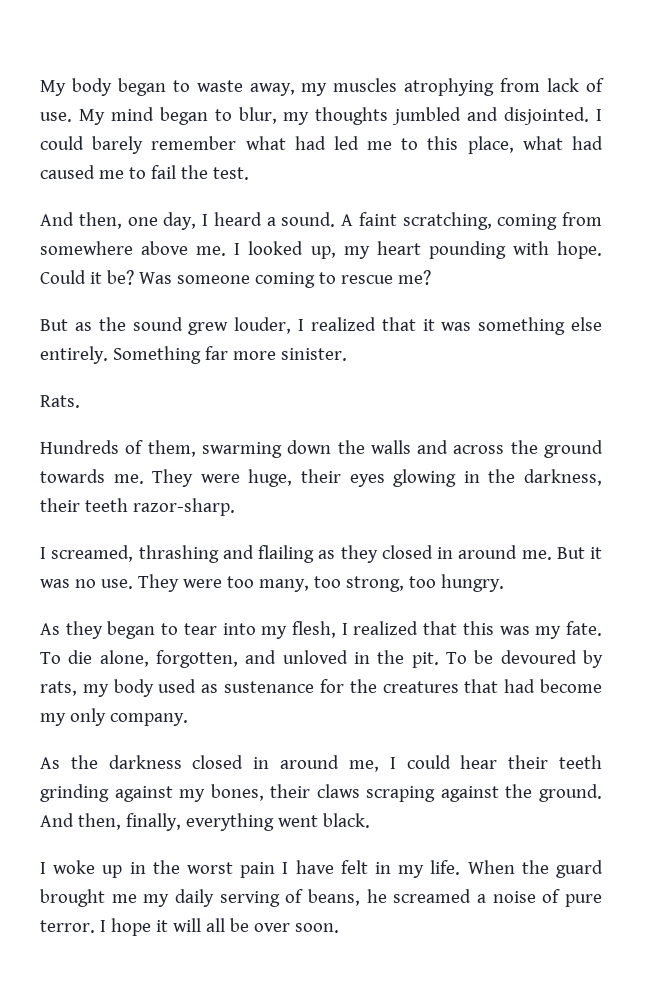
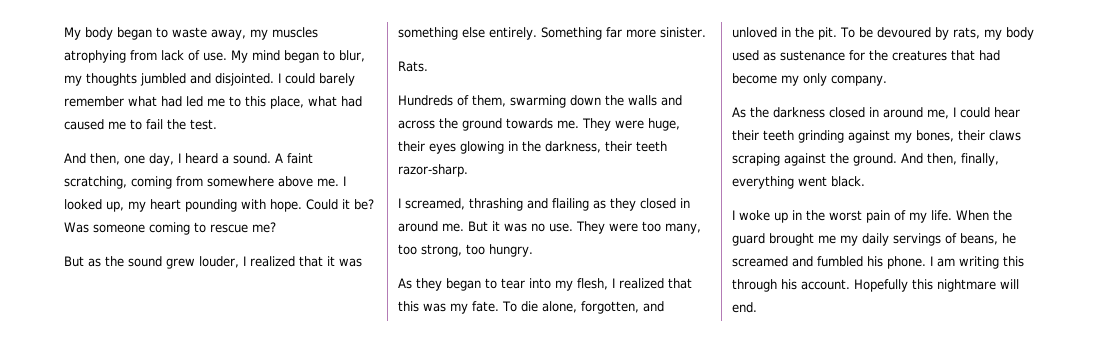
- I woke up in the worst pain I have felt in my life.
+ I woke up in the worst pain of my life.
- When the guard brought me my daily serving of beans, he screamed a noise of pure terror. I hope it will all be over soon.
+ When the guard brought me my daily servings of beans, he screamed and fumbled his phone. I am writing this through his account. Hopefully this nightmare will end.

